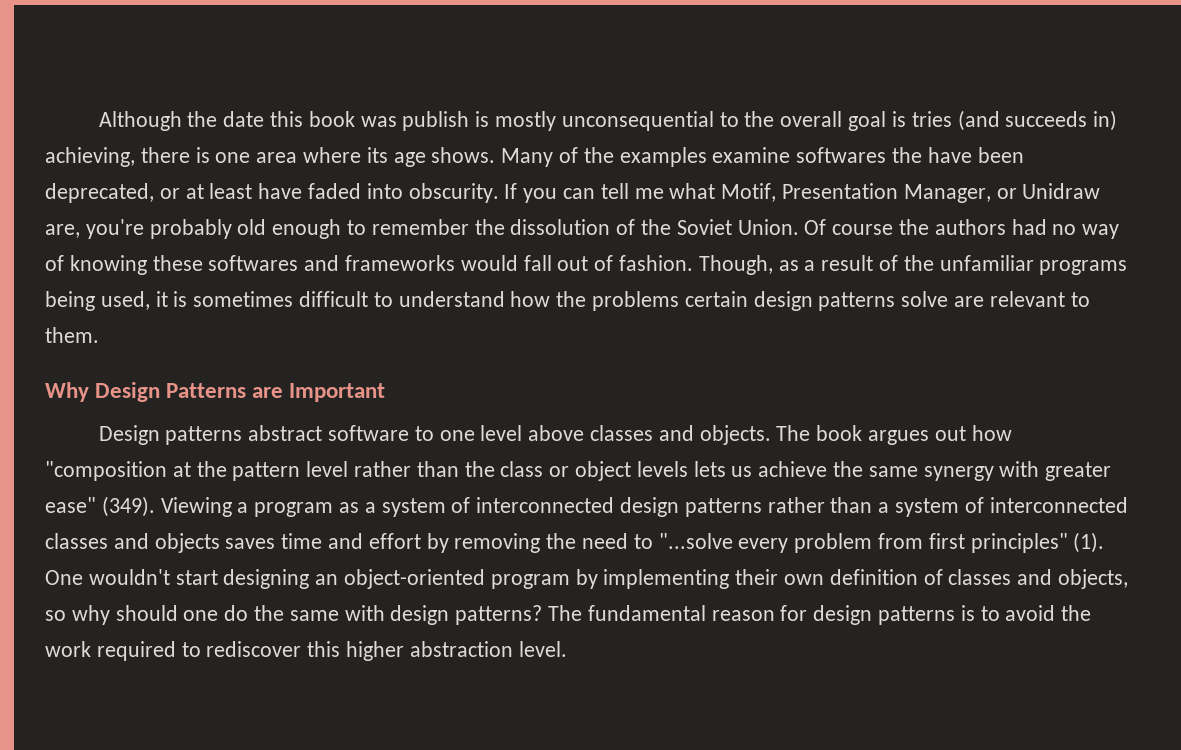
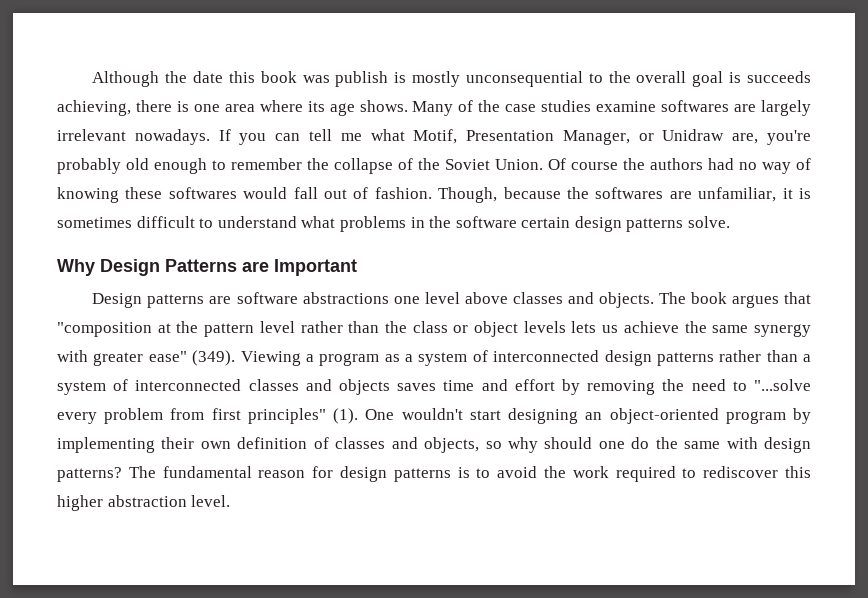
- Although the date this book was publish is mostly unconsequential to the overall goal is tries (and succeeds in) achieving, there is one area where its age shows.
+ Although the date this book was publish is mostly unconsequential to the overall goal is succeeds achieving, there is one area where its age shows.
- Many of the examples examine softwares the have been deprecated, or at least have faded into obscurity.
+ Many of the case studies examine softwares are largely irrelevant nowadays.
- If you can tell me what Motif, Presentation Manager, or Unidraw are, you're probably old enough to remember the dissolution of the Soviet Union.
+ If you can tell me what Motif, Presentation Manager, or Unidraw are, you're probably old enough to remember the collapse of the Soviet Union.
- Of course the authors had no way of knowing these softwares and frameworks would fall out of fashion.
+ Of course the authors had no way of knowing these softwares would fall out of fashion.
- Though, as a result of the unfamiliar programs being used, it is sometimes difficult to understand how the problems certain design patterns solve are relevant to them.
+ Though, because the softwares are unfamiliar, it is sometimes difficult to understand what problems in the software certain design patterns solve.
- Design patterns abstract software to one level above classes and objects.
+ Design patterns are software abstractions one level above classes and objects.
- The book argues out how "composition at the pattern level rather than the class or object levels lets us achieve the same synergy with greater ease" (349).
+ The book argues that "composition at the pattern level rather than the class or object levels lets us achieve the same synergy with greater ease" (349).

